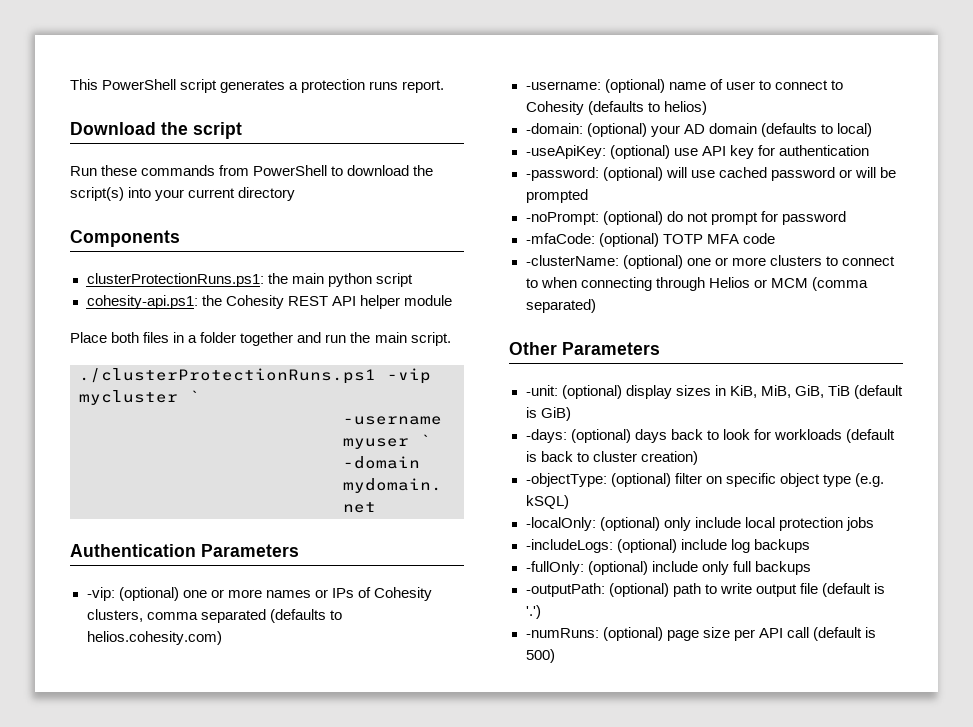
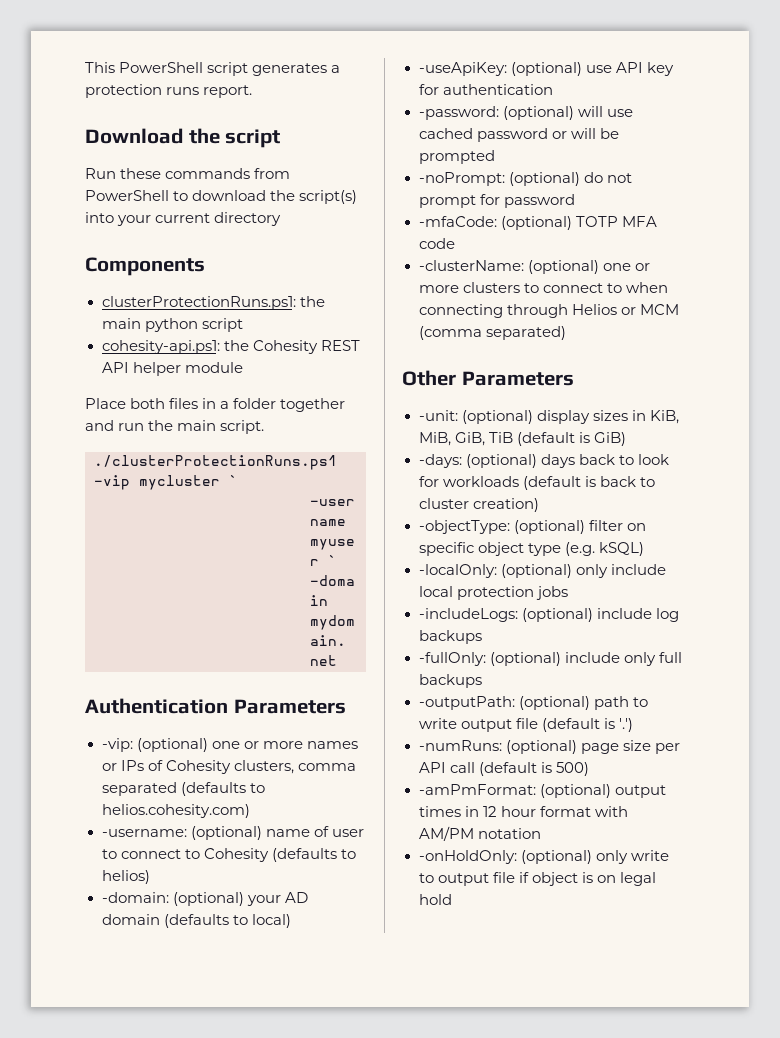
+ -amPmFormat: (optional) output times in 12 hour format with AM/PM notation
+ -onHoldOnly: (optional) only write to output file if object is on legal hold

